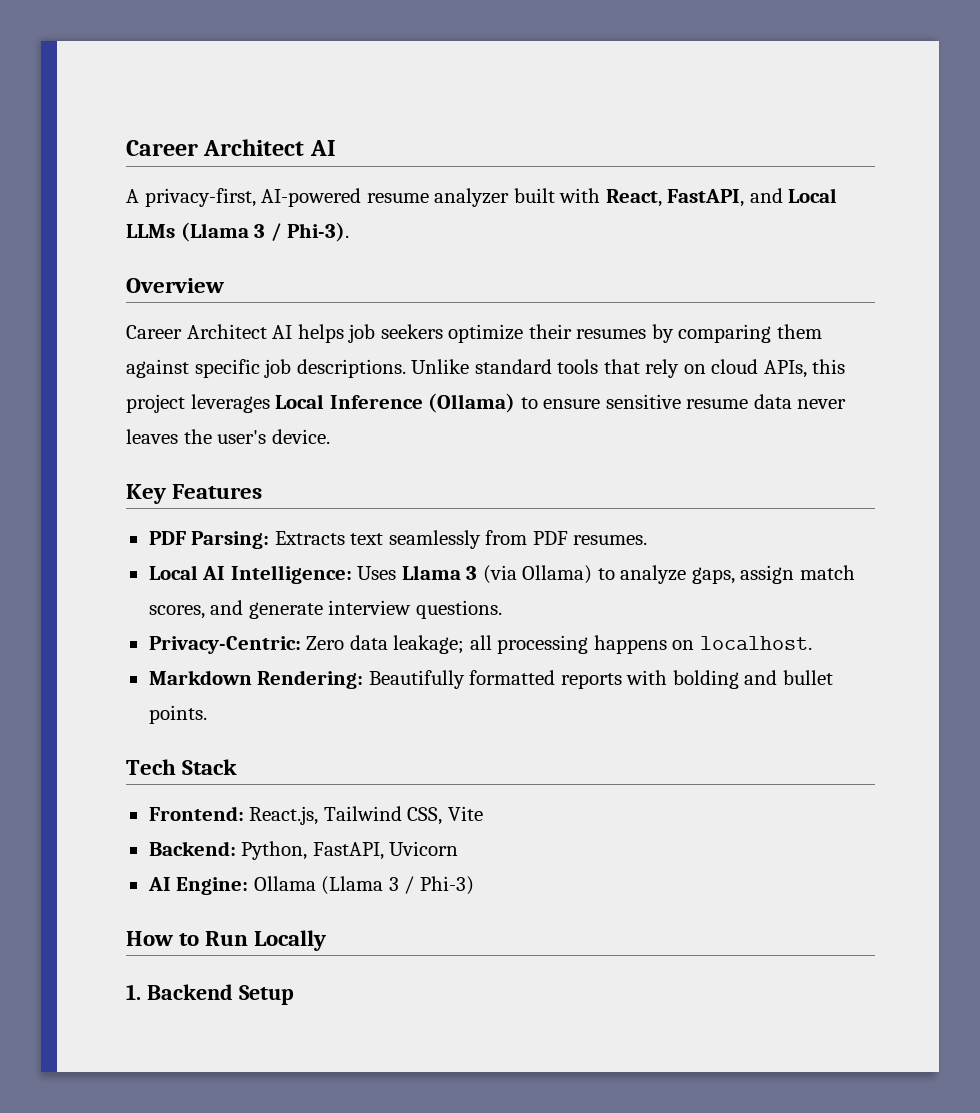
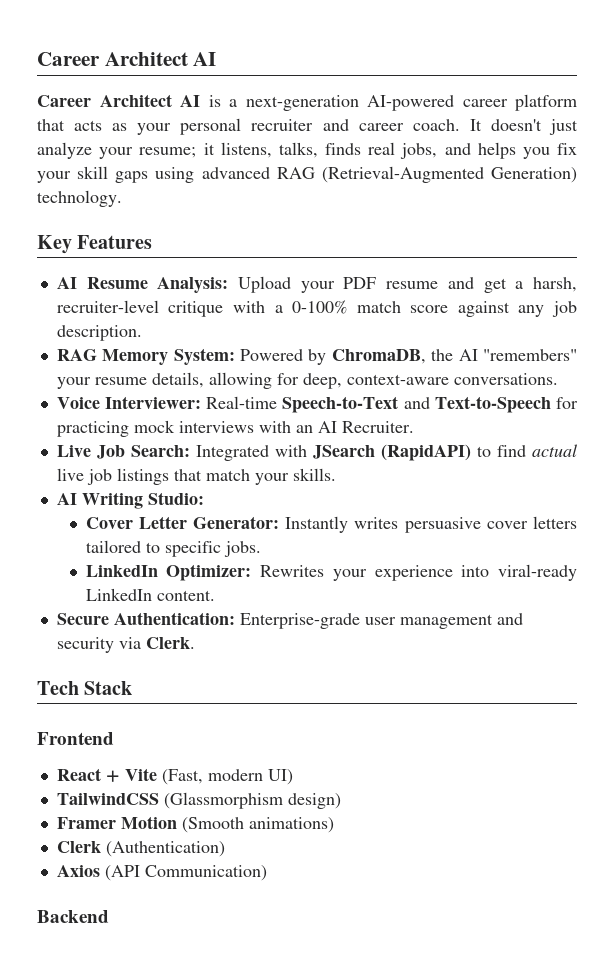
- A privacy-first, AI-powered resume analyzer built with React, FastAPI, and Local LLMs (Llama 3 / Phi-3).
- Overview
- Career Architect AI helps job seekers optimize their resumes by comparing them against specific job descriptions. Unlike standard tools that rely on cloud APIs, this project leverages Local Inference (Ollama) to ensure sensitive resume data never leaves the user's device.
+ Career Architect AI is a next-generation AI-powered career platform that acts as your personal recruiter and career coach. It doesn't just analyze your resume; it listens, talks, finds real jobs, and helps you fix your skill gaps using advanced RAG (Retrieval-Augmented Generation) technology.
  Key Features
- PDF Parsing: Extracts text seamlessly from PDF resumes.
- Local AI Intelligence: Uses Llama 3 (via Ollama) to analyze gaps, assign match scores, and generate interview questions.
- Privacy-Centric: Zero data leakage; all processing happens on localhost.
- Markdown Rendering: Beautifully formatted reports with bolding and bullet points.
+ AI Resume Analysis: Upload your PDF resume and get a harsh, recruiter-level critique with a 0-100% match score against any job description.
+ RAG Memory System: Powered by ChromaDB, the AI "remembers" your resume details, allowing for deep, context-aware conversations.
+ Voice Interviewer: Real-time Speech-to-Text and Text-to-Speech for practicing mock interviews with an AI Recruiter.
+ Live Job Search: Integrated with JSearch (RapidAPI) to find actual live job listings that match your skills.
+ AI Writing Studio:
+ Cover Letter Generator: Instantly writes persuasive cover letters tailored to specific jobs.
+ LinkedIn Optimizer: Rewrites your experience into viral-ready LinkedIn content.
+ Secure Authentication: Enterprise-grade user management and security via Clerk.
  Tech Stack
- Frontend: React.js, Tailwind CSS, Vite
- Backend: Python, FastAPI, Uvicorn
- AI Engine: Ollama (Llama 3 / Phi-3)
- How to Run Locally
- 1. Backend Setup
+ Frontend
+ React + Vite (Fast, modern UI)
+ TailwindCSS (Glassmorphism design)
+ Framer Motion (Smooth animations)
+ Clerk (Authentication)
+ Axios (API Communication)
+ Backend

